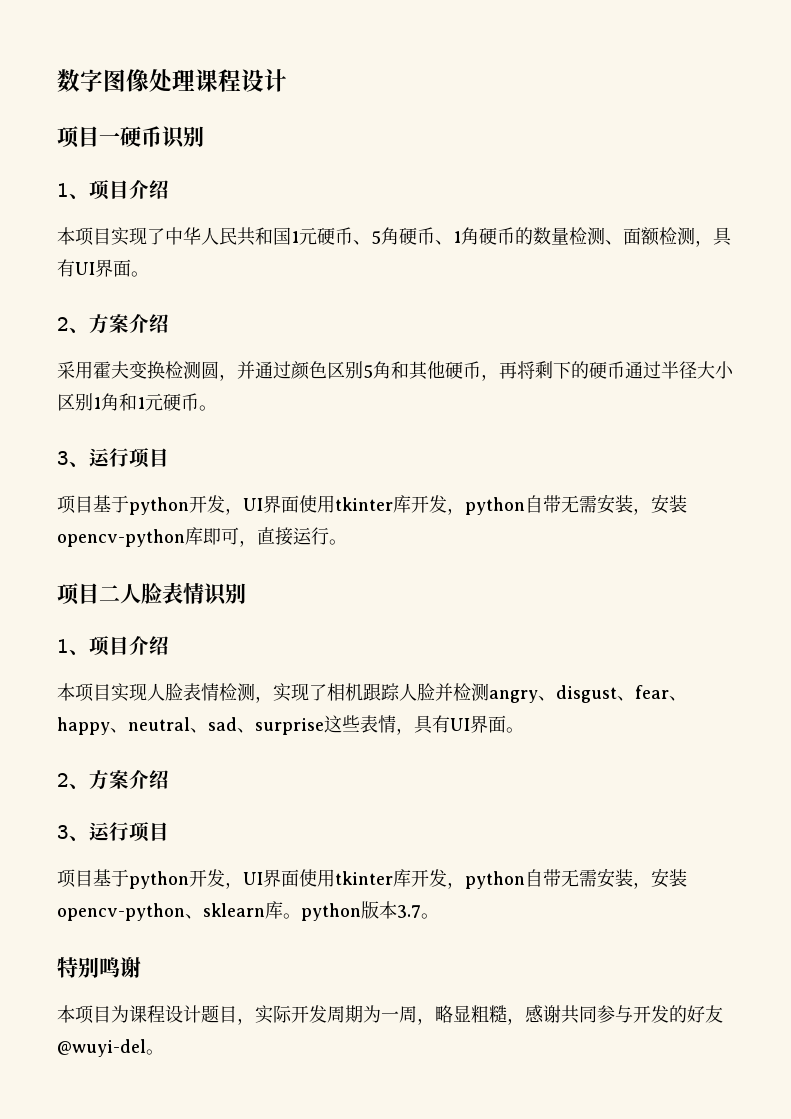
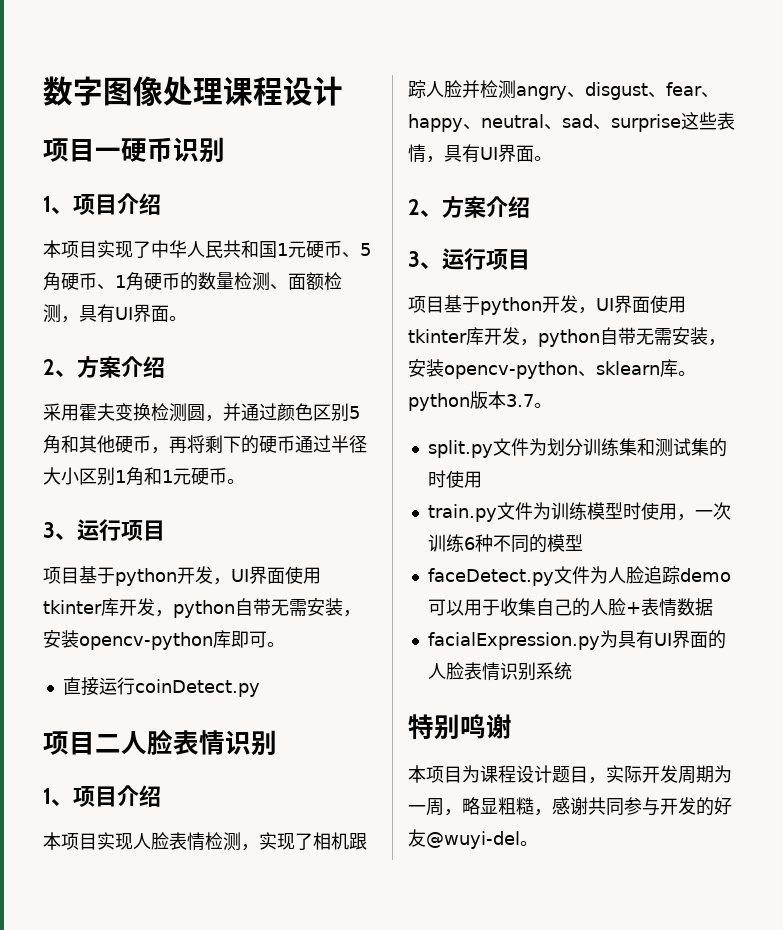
- 项目基于python开发，UI界面使用tkinter库开发，python自带无需安装，安装opencv-python库即可，直接运行。
+ 项目基于python开发，UI界面使用tkinter库开发，python自带无需安装，安装opencv-python库即可。
+ 直接运行coinDetect.py
+ split.py文件为划分训练集和测试集的时使用
+ train.py文件为训练模型时使用，一次训练6种不同的模型
+ faceDetect.py文件为人脸追踪demo可以用于收集自己的人脸+表情数据
+ facialExpression.py为具有UI界面的人脸表情识别系统

